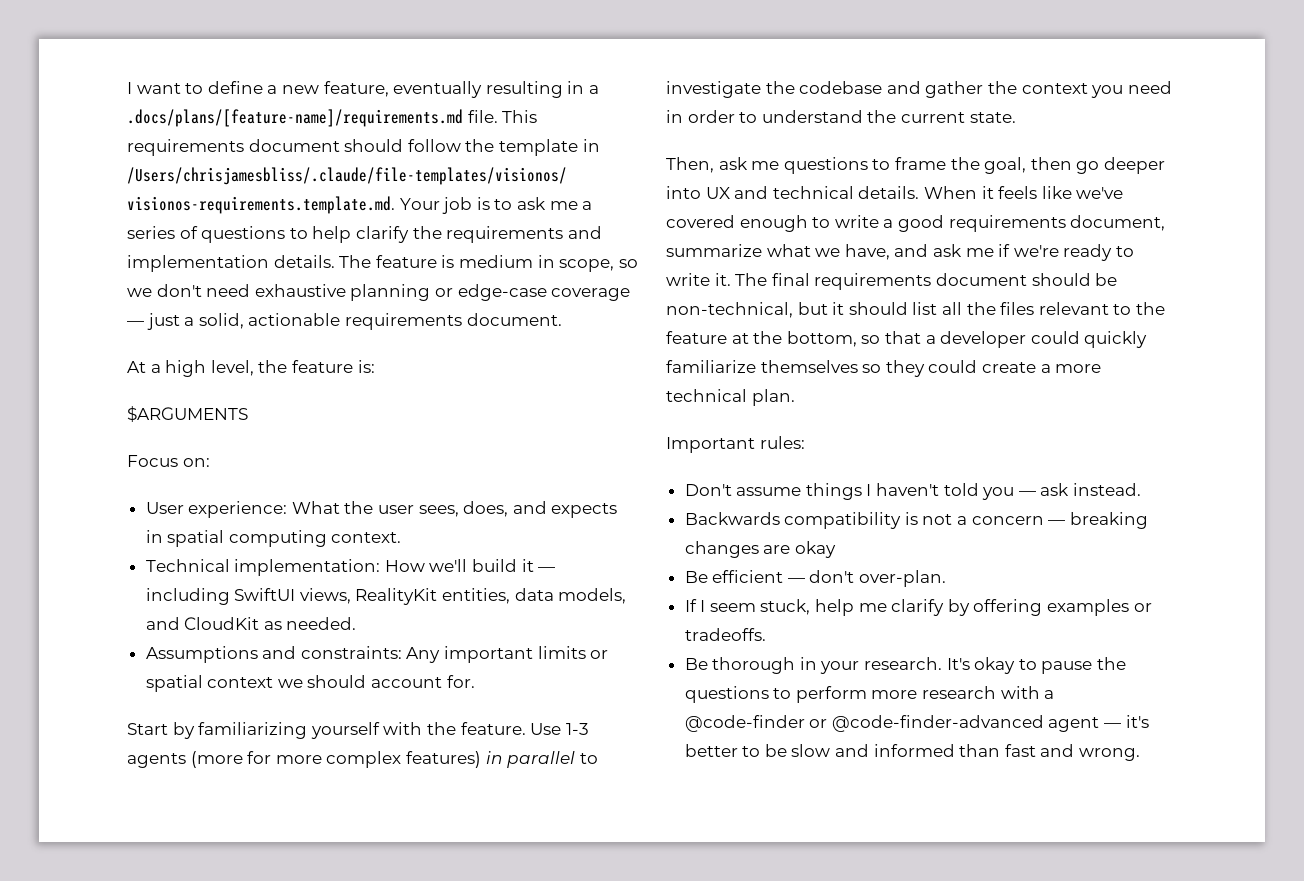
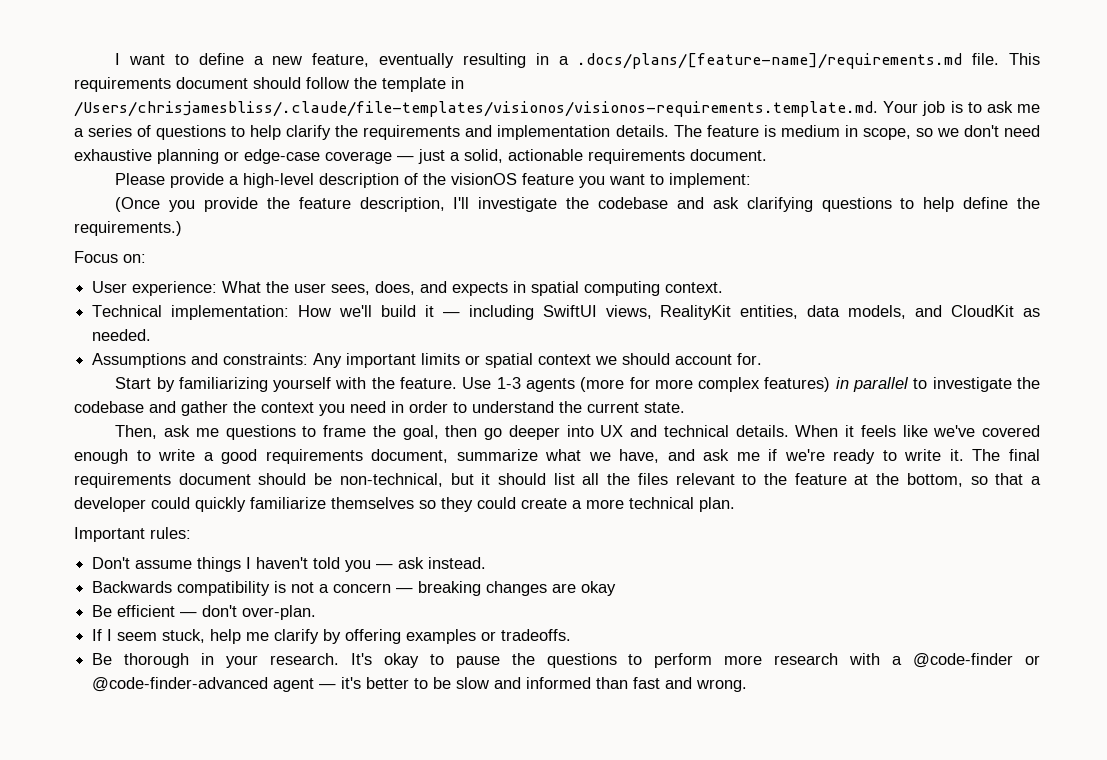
- At a high level, the feature is:
- $ARGUMENTS
+ Please provide a high-level description of the visionOS feature you want to implement:
+ (Once you provide the feature description, I'll investigate the codebase and ask clarifying questions to help define the requirements.)

